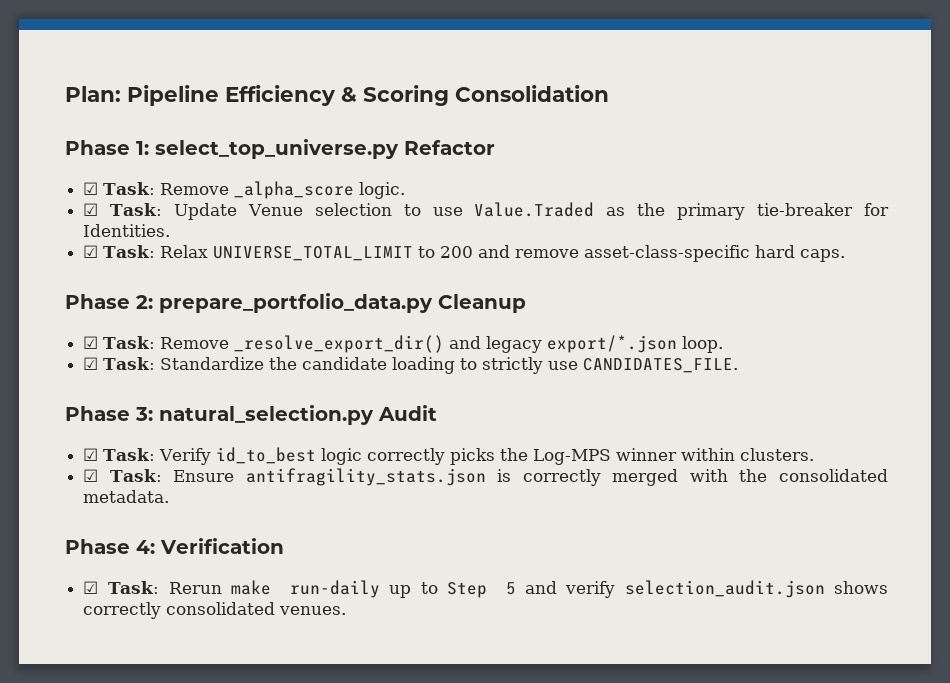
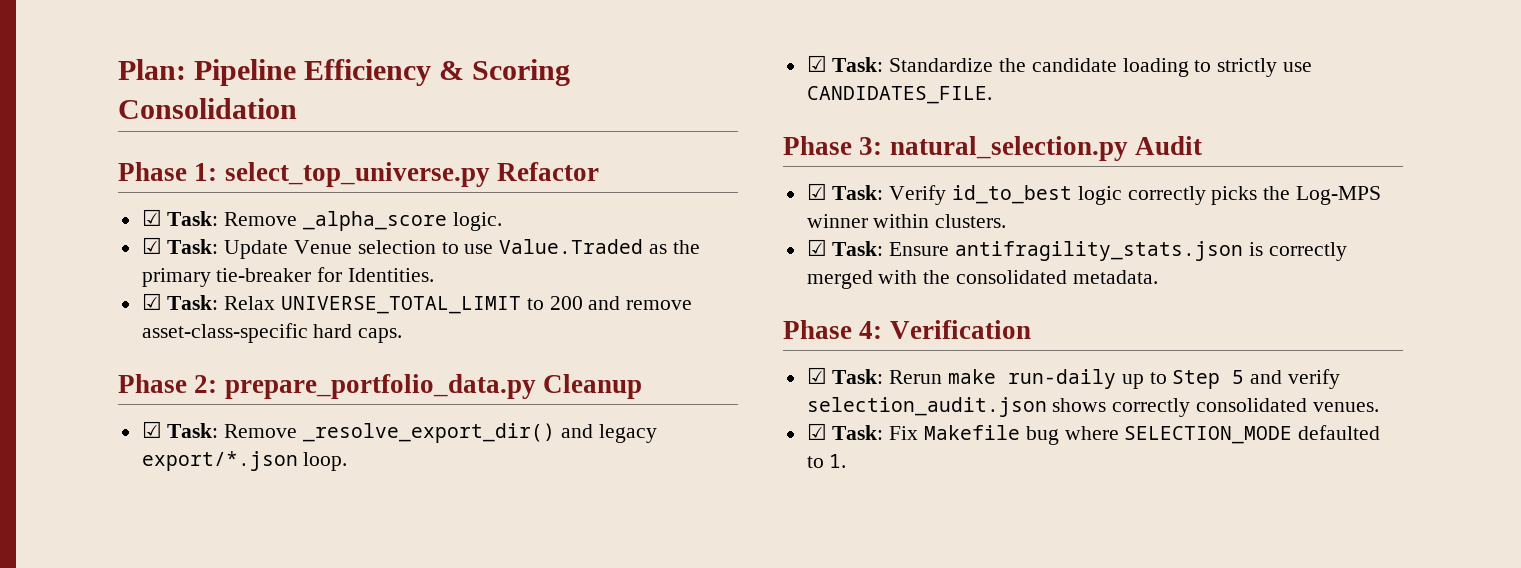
+ ☑ Task: Fix Makefile bug where SELECTION_MODE defaulted to 1.

